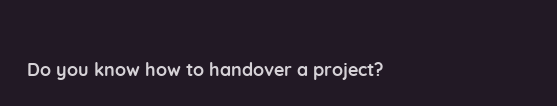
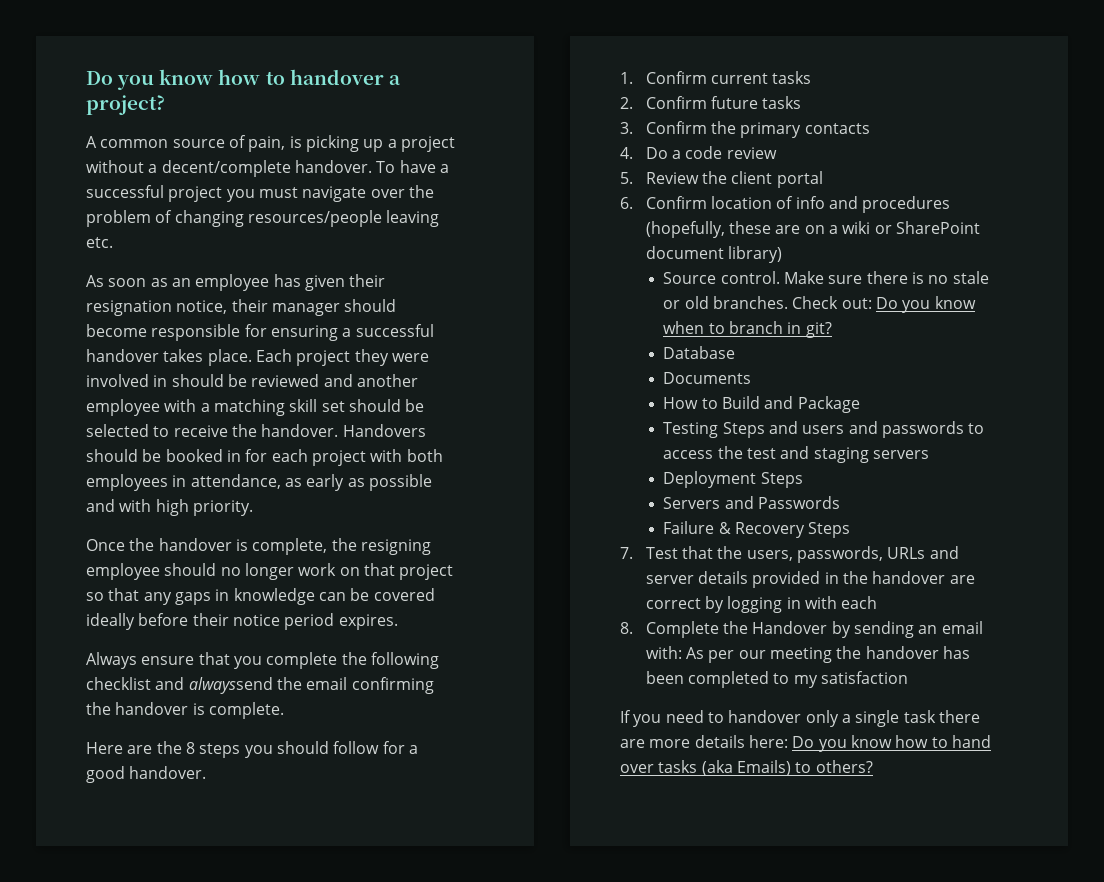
+ A common source of pain, is picking up a project without a decent/complete handover. To have a successful project you must navigate over the problem of changing resources/people leaving etc.
+ As soon as an employee has given their resignation notice, their manager should become responsible for ensuring a successful handover takes place. Each project they were involved in should be reviewed and another employee with a matching skill set should be selected to receive the handover. Handovers should be booked in for each project with both employees in attendance, as early as possible and with high priority.
+ Once the handover is complete, the resigning employee should no longer work on that project so that any gaps in knowledge can be covered ideally before their notice period expires.
+ Always ensure that you complete the following checklist and alwayssend the email confirming the handover is complete.
+ Here are the 8 steps you should follow for a good handover.
+ 1. Confirm current tasks
+ 2. Confirm future tasks
+ 3. Confirm the primary contacts
+ 4. Do a code review
+ 5. Review the client portal
+ 6. Confirm location of info and procedures (hopefully, these are on a wiki or SharePoint document library)
+ Source control. Make sure there is no stale or old branches. Check out: Do you know when to branch in git?
+ Database
+ Documents
+ How to Build and Package
+ Testing Steps and users and passwords to access the test and staging servers
+ Deployment Steps
+ Servers and Passwords
+ Failure & Recovery Steps
+ 7. Test that the users, passwords, URLs and server details provided in the handover are correct by logging in with each
+ 8. Complete the Handover by sending an email with: As per our meeting the handover has been completed to my satisfaction
+ If you need to handover only a single task there are more details here: Do you know how to hand over tasks (aka Emails) to others?

